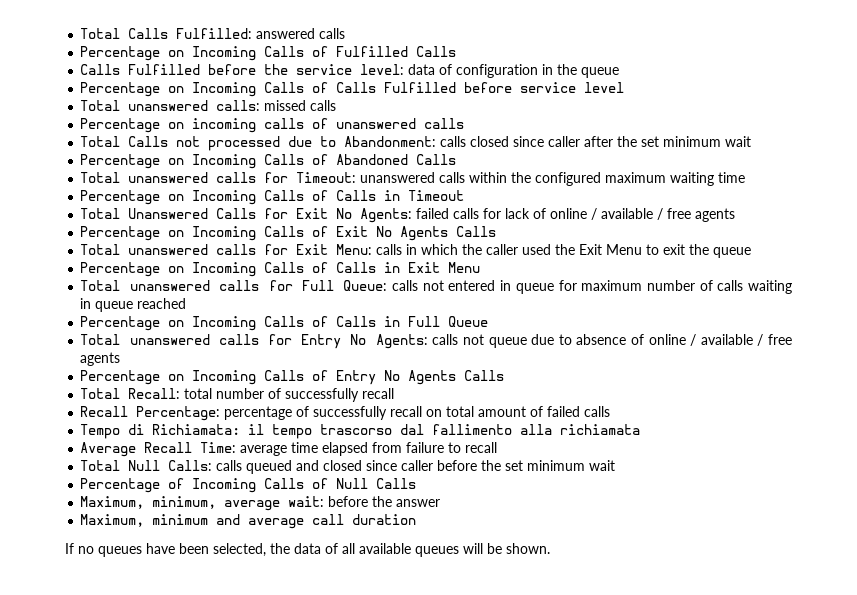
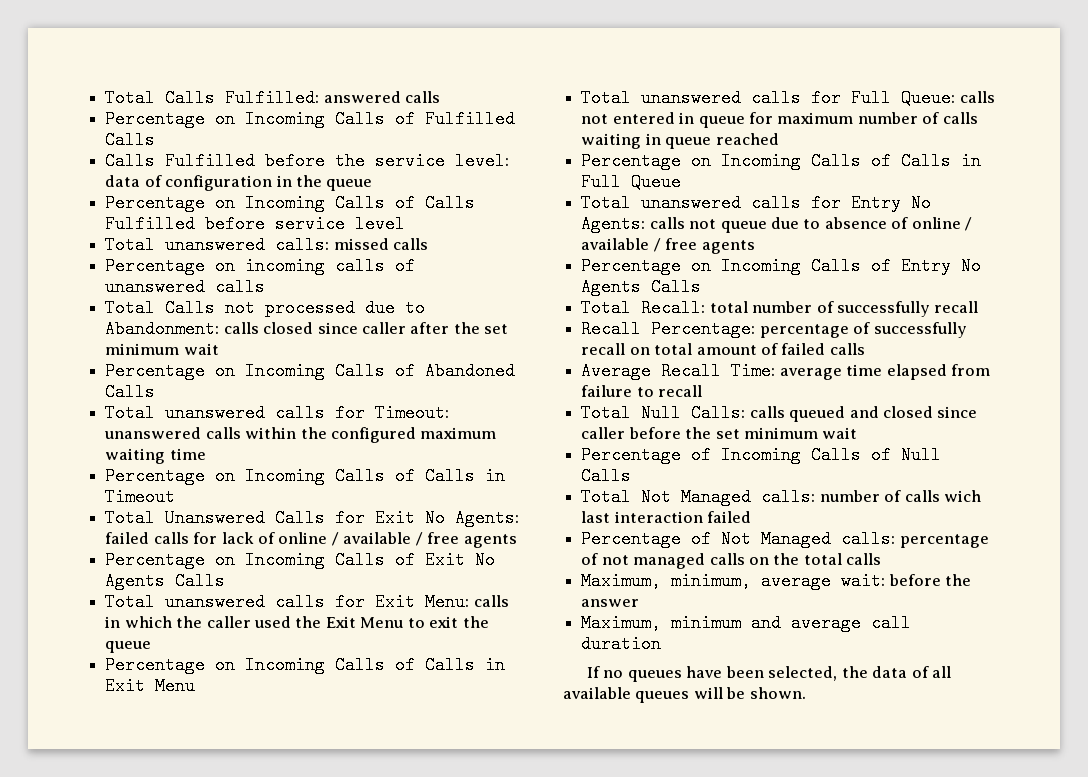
- Tempo di Richiamata: il tempo trascorso dal fallimento alla richiamata
+ Total Not Managed calls: number of calls wich last interaction failed
+ Percentage of Not Managed calls: percentage of not managed calls on the total calls

